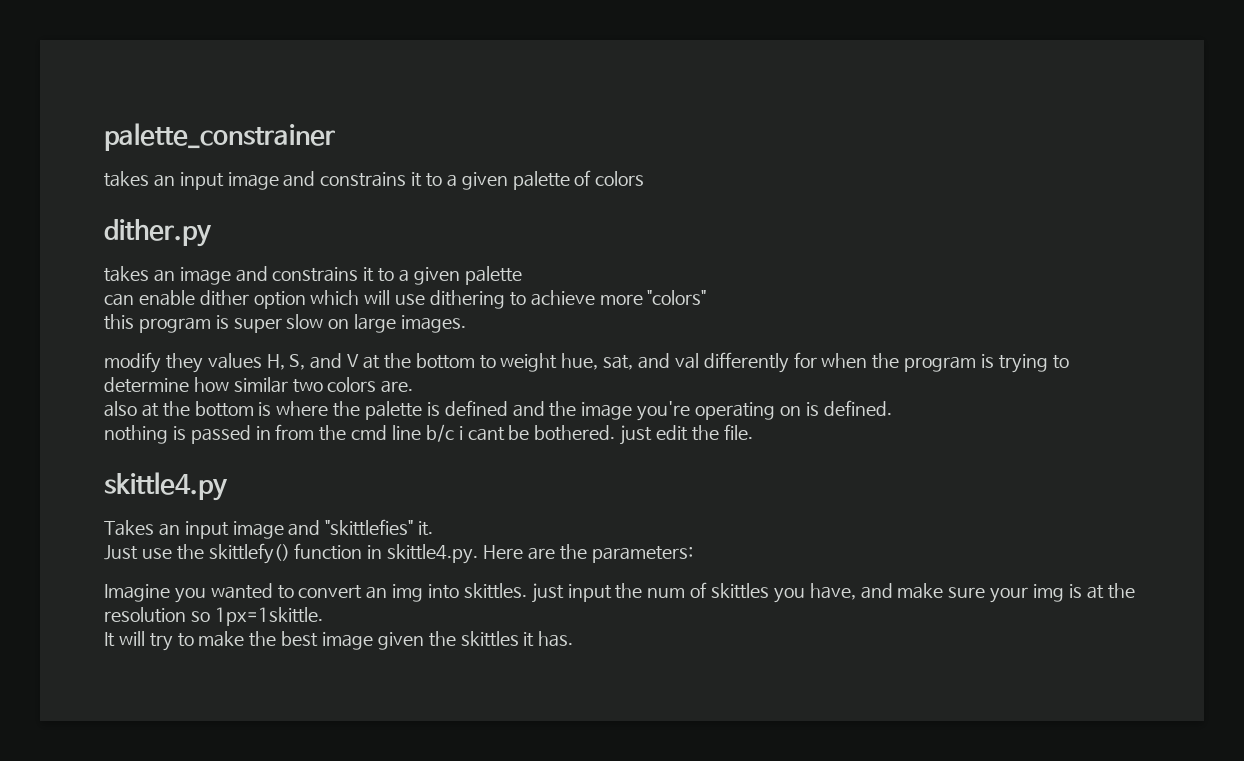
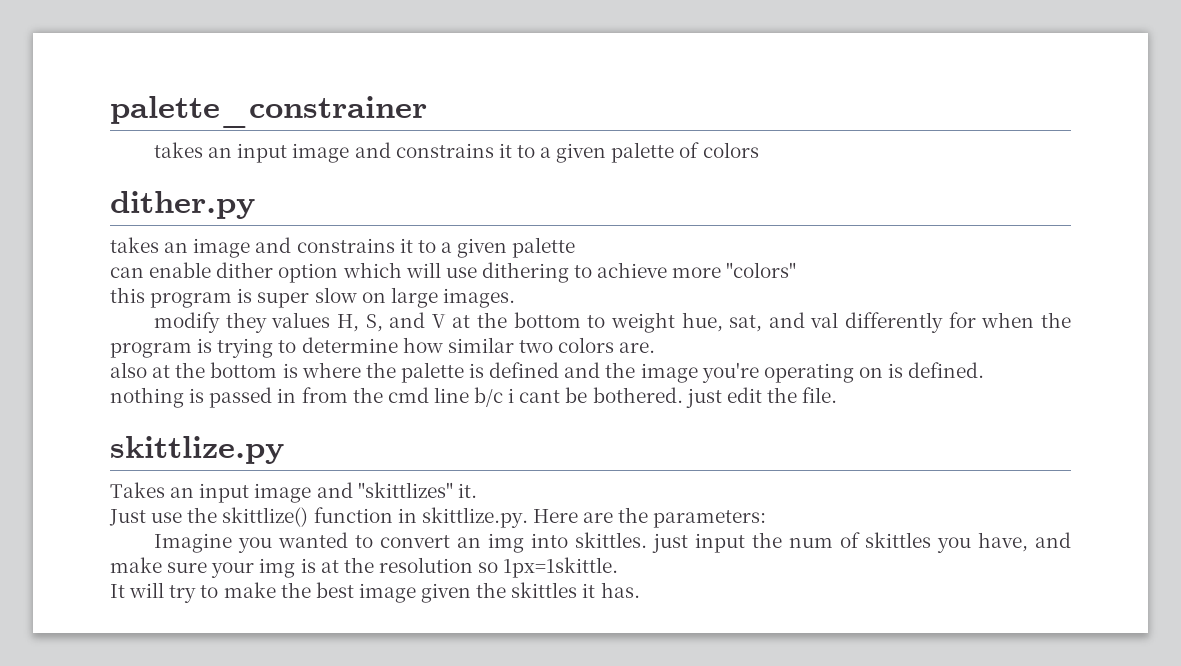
- skittle4.py
+ skittlize.py
- Takes an input image and "skittlefies" it.
+ Takes an input image and "skittlizes" it.
- Just use the skittlefy() function in skittle4.py. Here are the parameters:
+ Just use the skittlize() function in skittlize.py. Here are the parameters:

